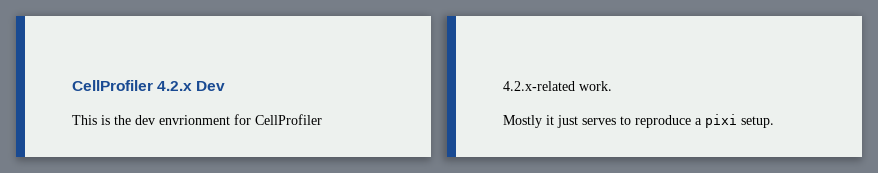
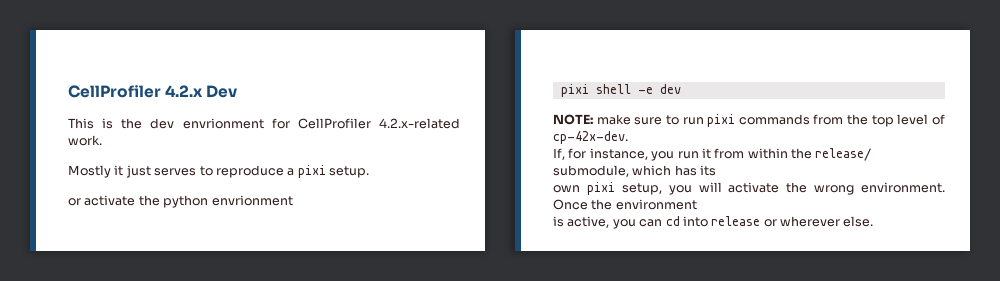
+ or activate the python envrionment
+ pixi shell -e dev
+ NOTE: make sure to run pixi commands from the top level of cp-42x-dev.
+ If, for instance, you run it from within the release/ submodule, which has its
+ own pixi setup, you will activate the wrong environment. Once the environment
+ is active, you can cd into release or wherever else.

